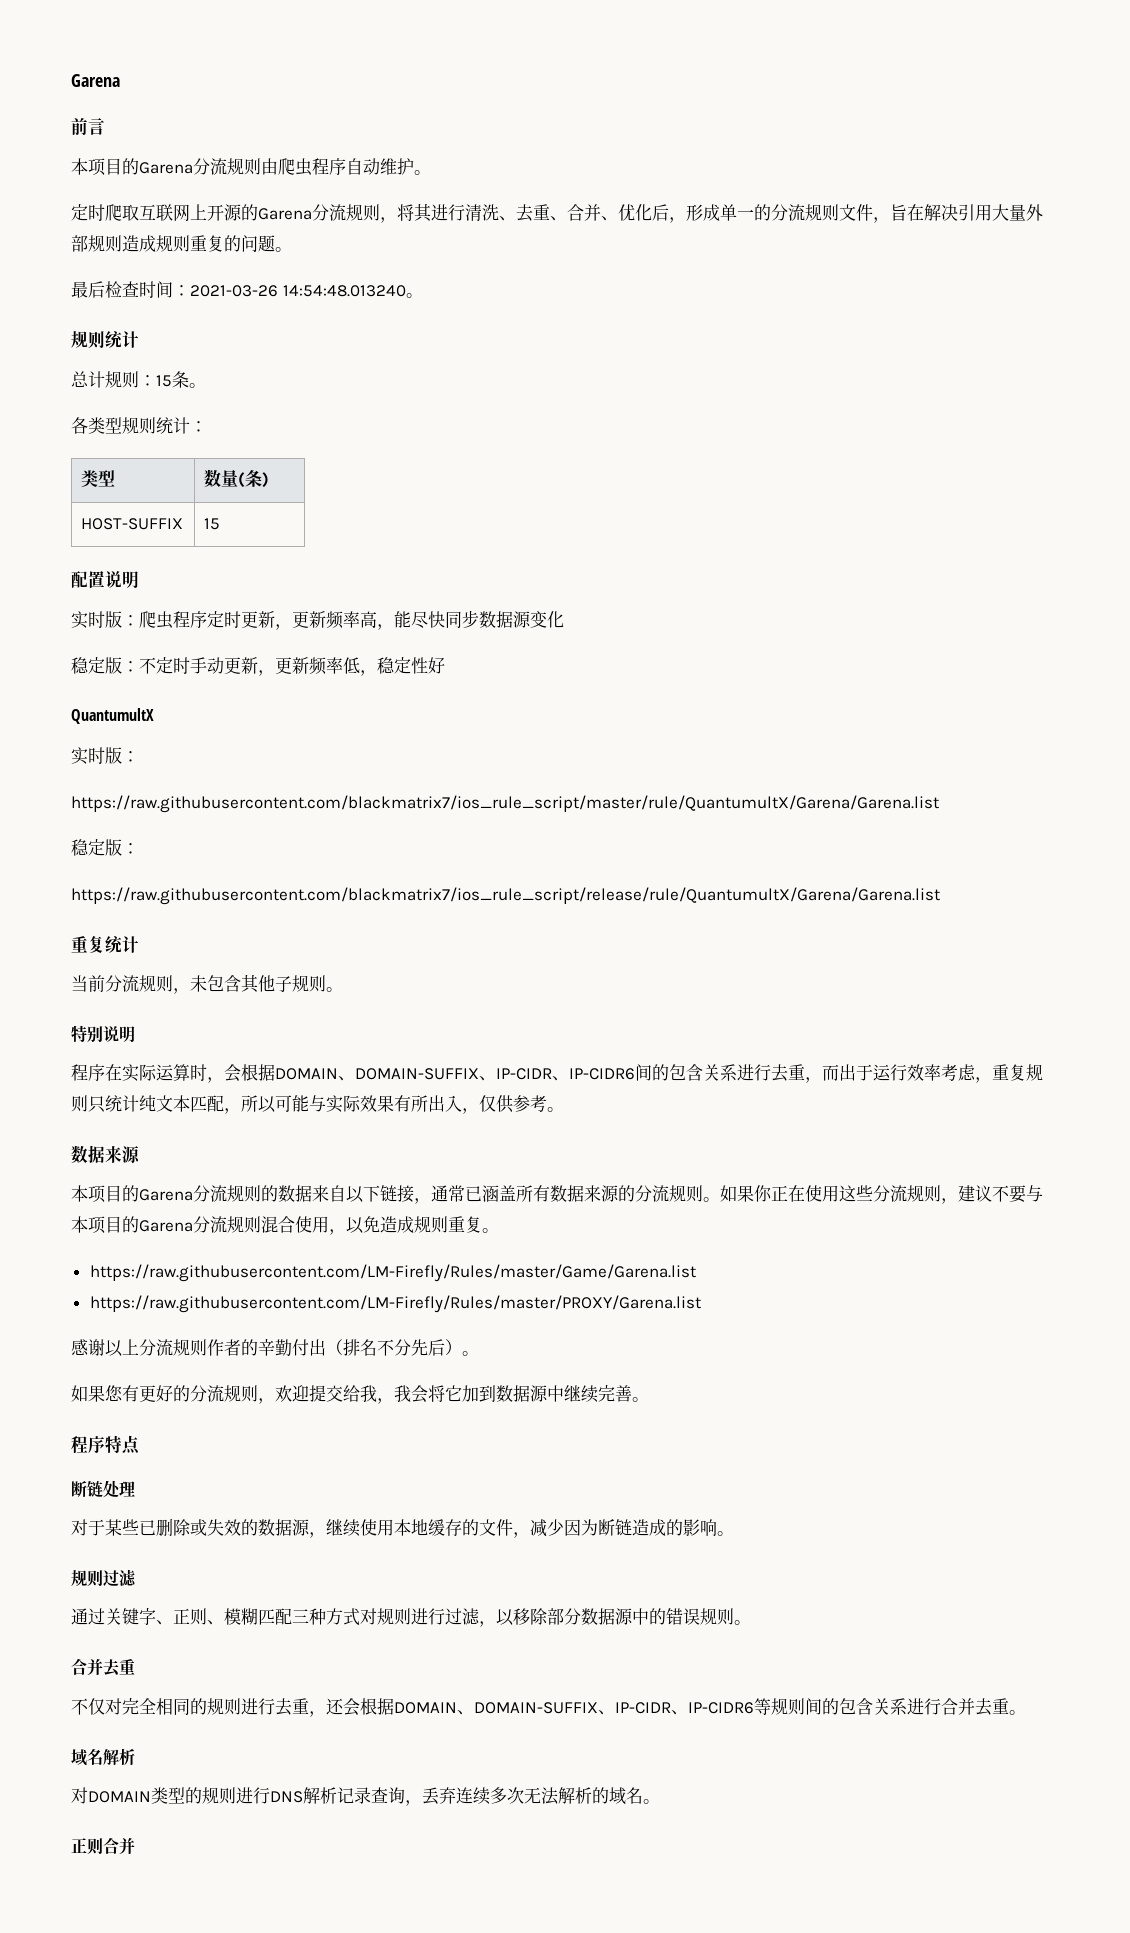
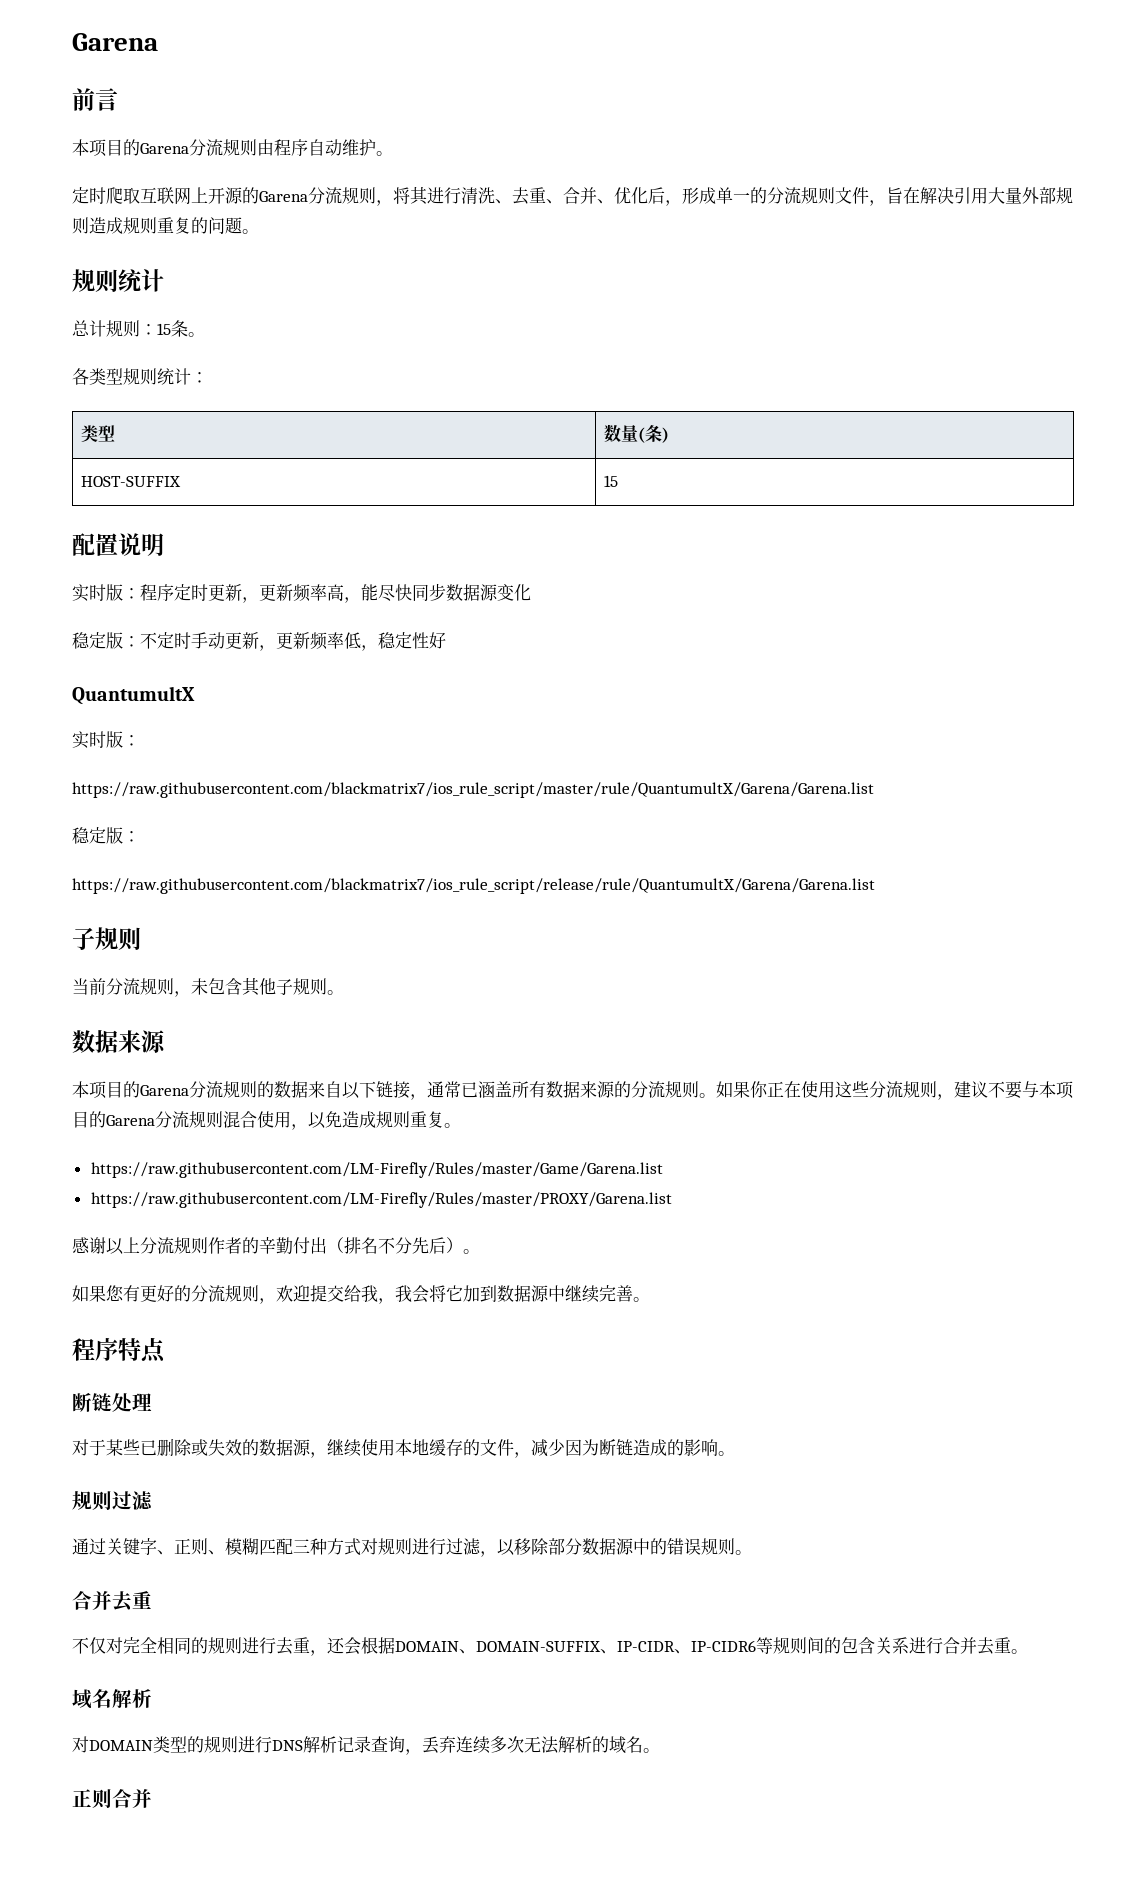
- 本项目的Garena分流规则由爬虫程序自动维护。
+ 本项目的Garena分流规则由程序自动维护。
- 最后检查时间：2021-03-26 14:54:48.013240。
- 实时版：爬虫程序定时更新，更新频率高，能尽快同步数据源变化
+ 实时版：程序定时更新，更新频率高，能尽快同步数据源变化
  https://raw.githubusercontent.com/blackmatrix7/ios_rule_script/release/rule/QuantumultX/Garena/Garena.list
- 重复统计
+ 子规则
- 特别说明
- 程序在实际运算时，会根据DOMAIN、DOMAIN-SUFFIX、IP-CIDR、IP-CIDR6间的包含关系进行去重，而出于运行效率考虑，重复规则只统计纯文本匹配，所以可能与实际效果有所出入，仅供参考。

